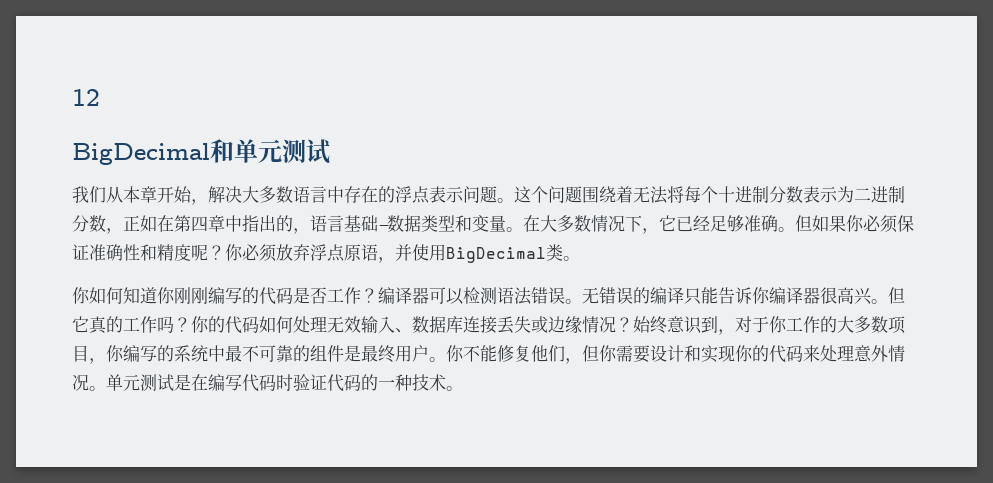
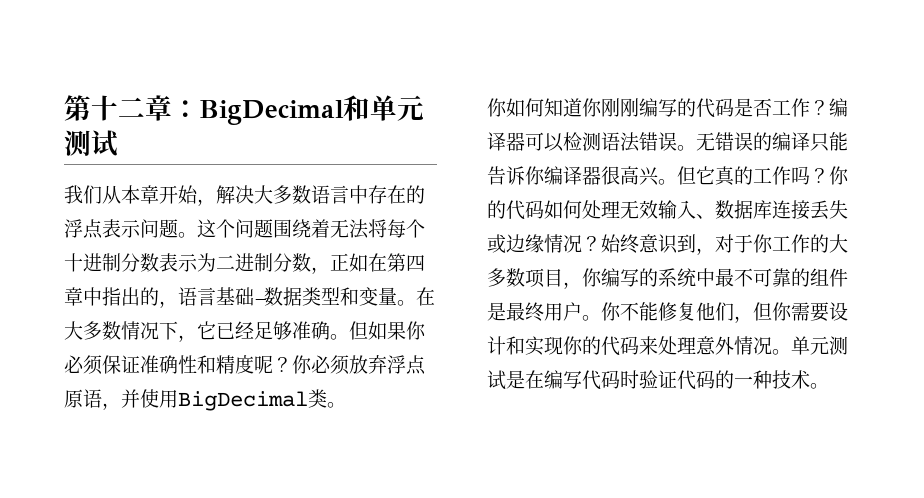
- 12
- BigDecimal和单元测试
+ 第十二章：BigDecimal和单元测试

